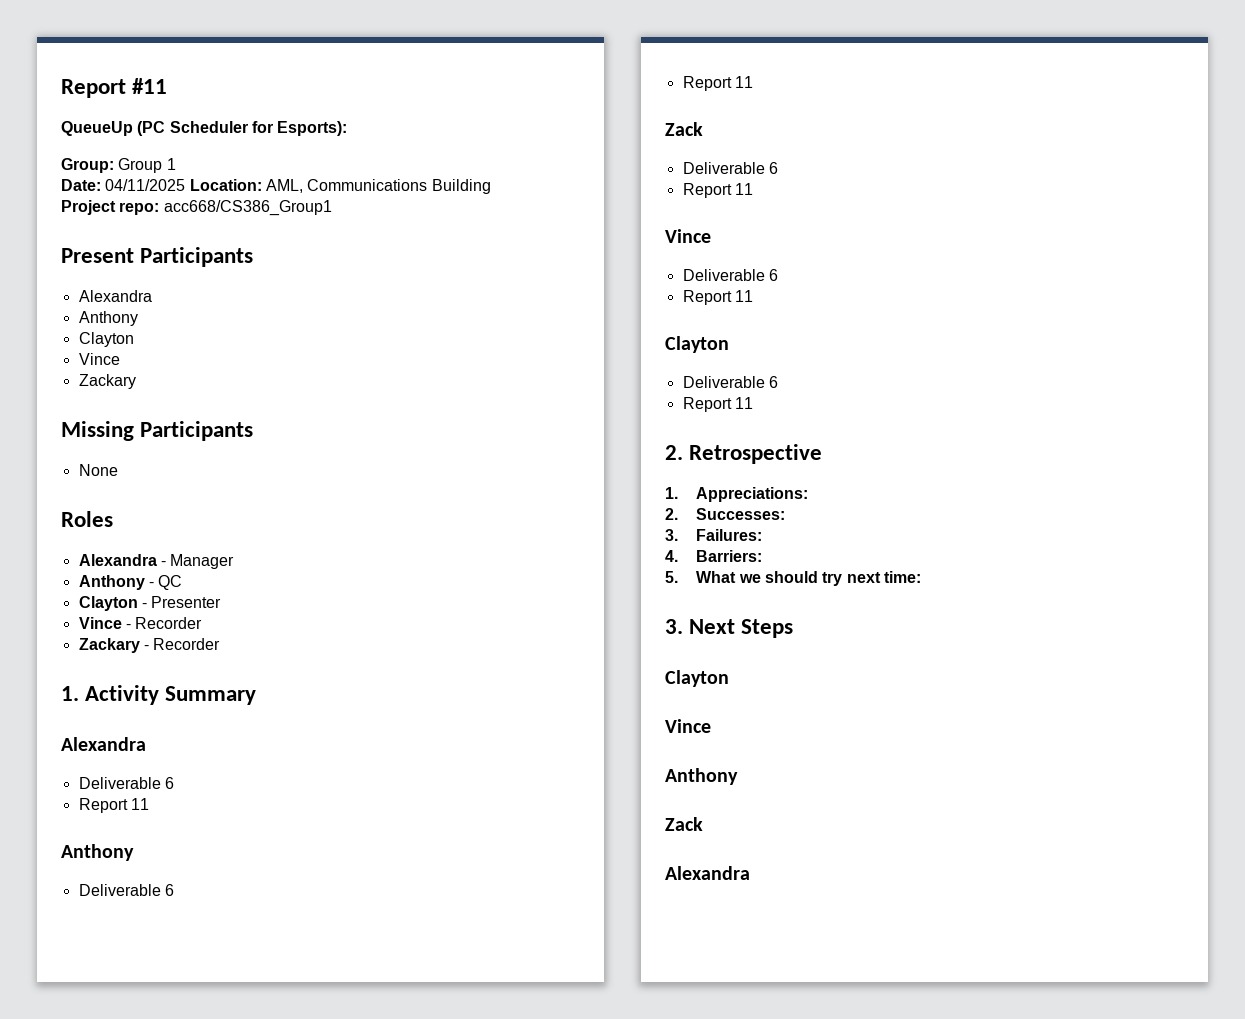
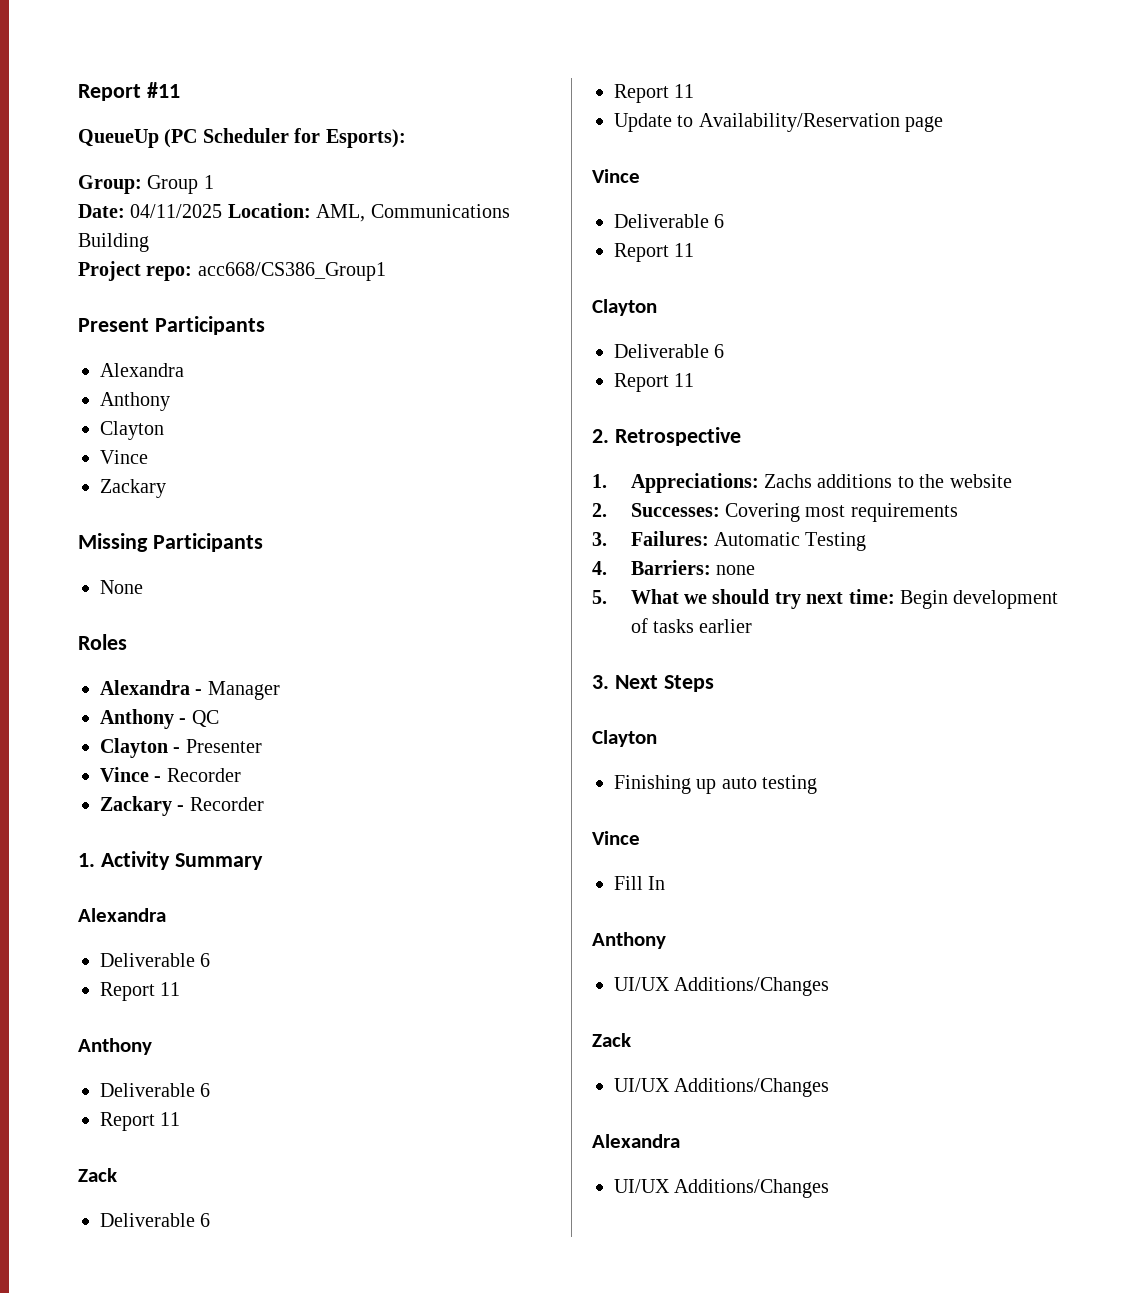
+ Update to Availability/Reservation page
- 1. Appreciations:
+ 1. Appreciations: Zachs additions to the website
- 2. Successes:
+ 2. Successes: Covering most requirements
- 3. Failures:
+ 3. Failures: Automatic Testing
- 4. Barriers:
+ 4. Barriers: none
- 5. What we should try next time:
+ 5. What we should try next time: Begin development of tasks earlier
  3. Next Steps
  Clayton
+ Finishing up auto testing
  Vince
+ Fill In
  Anthony
+ UI/UX Additions/Changes
  Zack
+ UI/UX Additions/Changes
  Alexandra
+ UI/UX Additions/Changes

